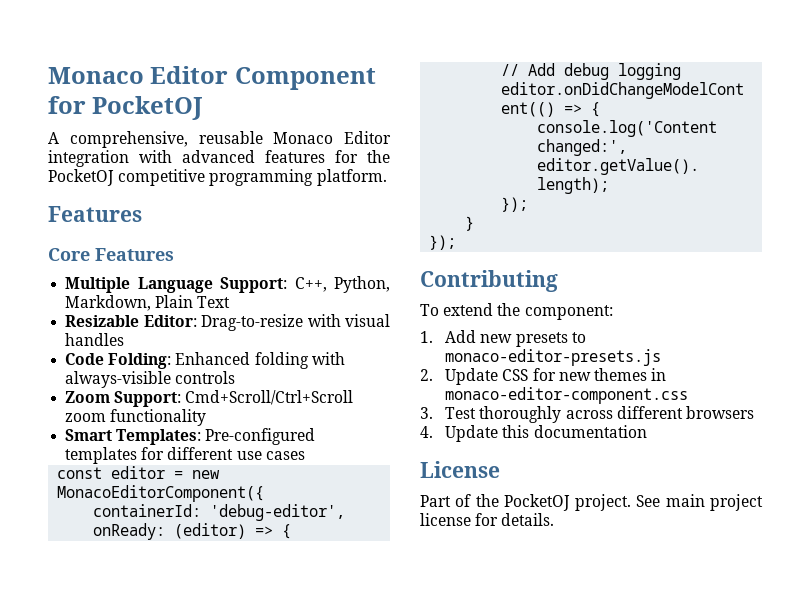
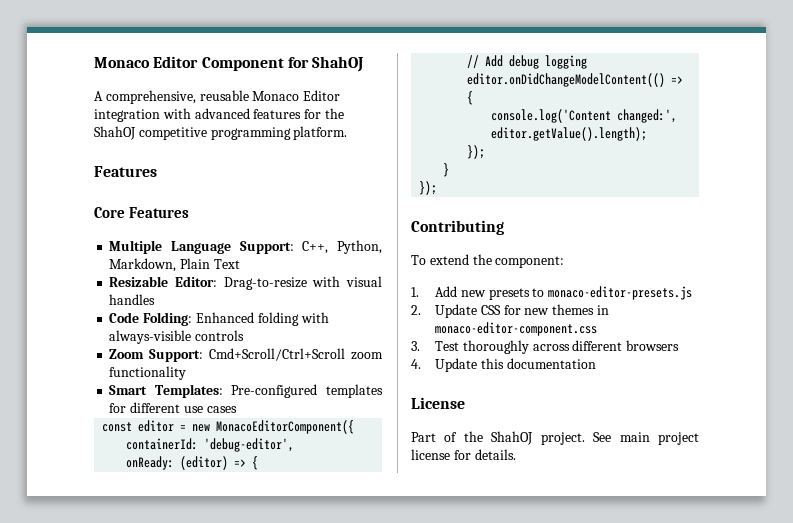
- Monaco Editor Component for PocketOJ
+ Monaco Editor Component for ShahOJ
- A comprehensive, reusable Monaco Editor integration with advanced features for the PocketOJ competitive programming platform.
+ A comprehensive, reusable Monaco Editor integration with advanced features for the ShahOJ competitive programming platform.
- Part of the PocketOJ project.
+ Part of the ShahOJ project.

